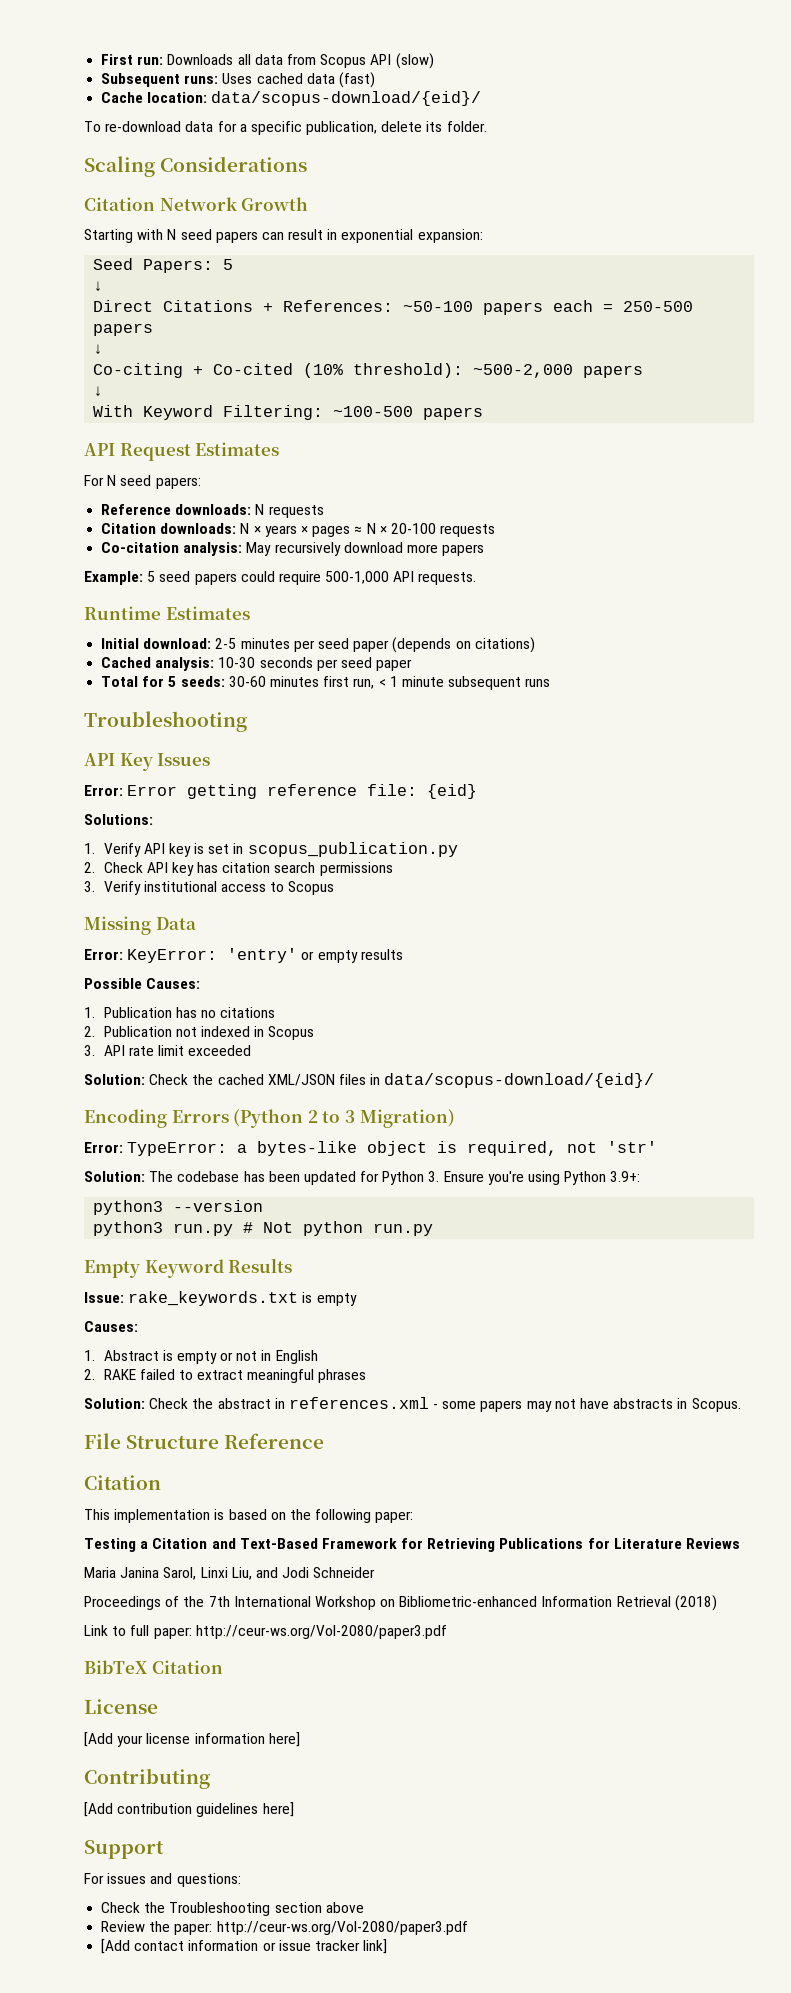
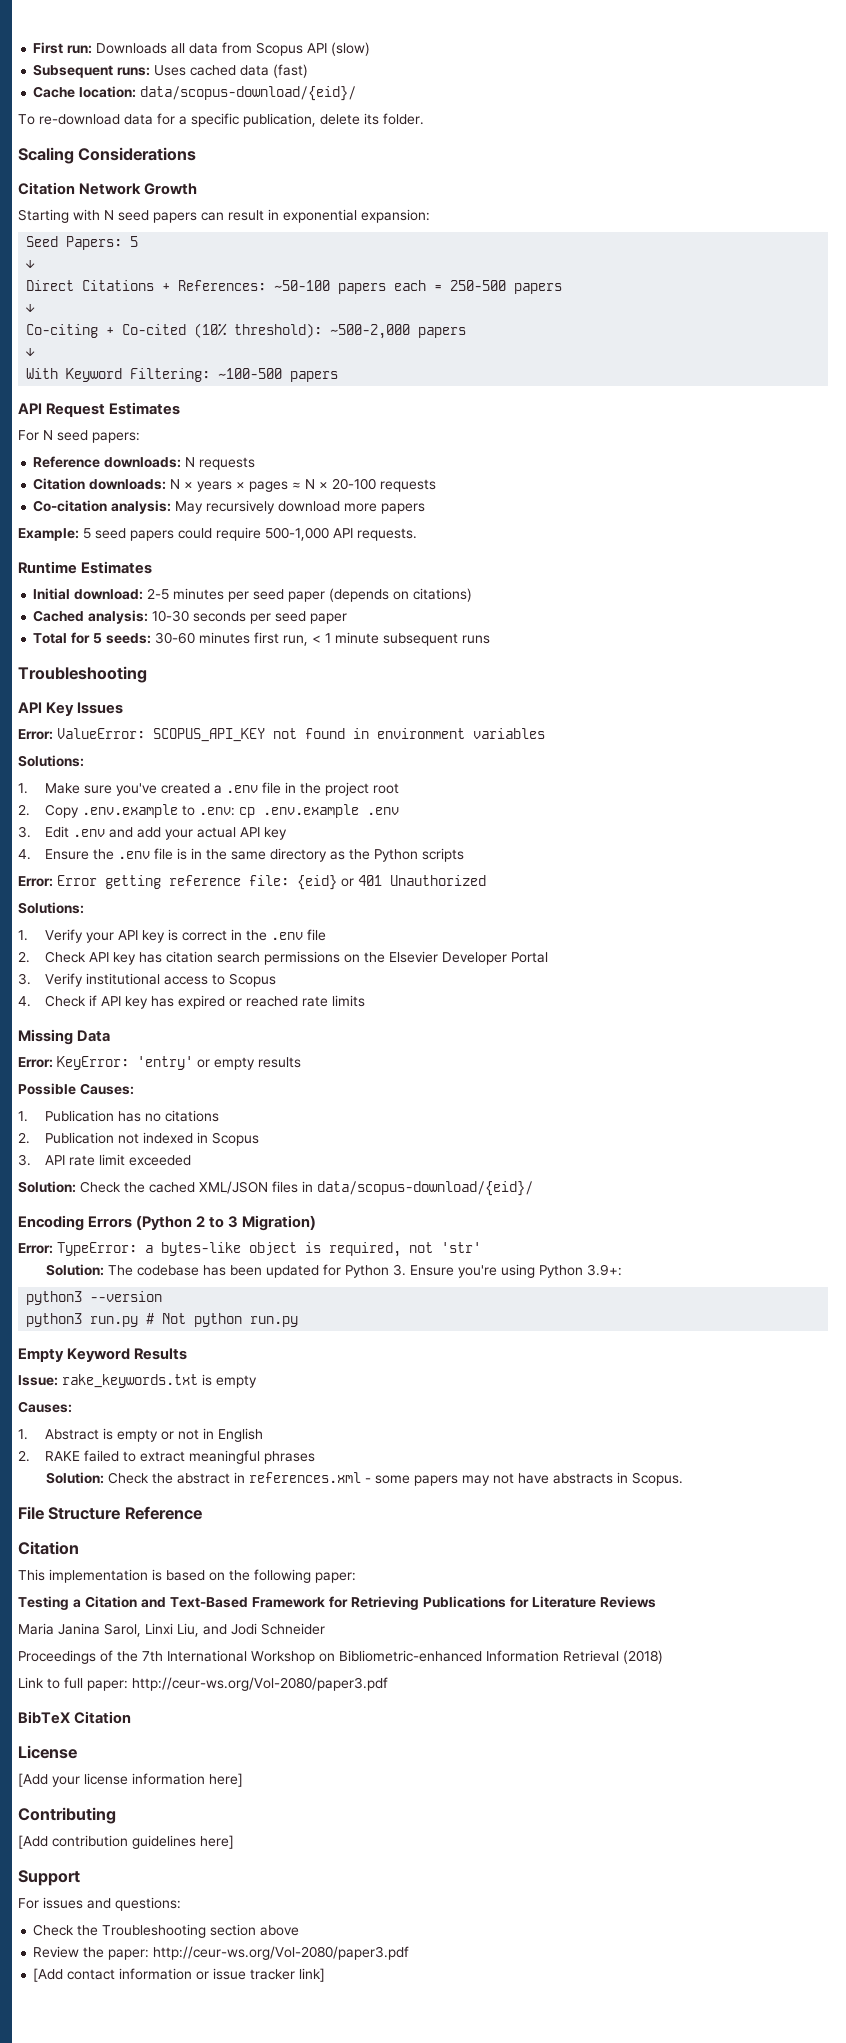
+ Error: ValueError: SCOPUS_API_KEY not found in environment variables
+ Solutions:
+ 1. Make sure you've created a .env file in the project root
+ 2. Copy .env.example to .env: cp .env.example .env
+ 3. Edit .env and add your actual API key
+ 4. Ensure the .env file is in the same directory as the Python scripts
- Error: Error getting reference file: {eid}
+ Error: Error getting reference file: {eid} or 401 Unauthorized
- 1. Verify API key is set in scopus_publication.py
+ 1. Verify your API key is correct in the .env file
- 2. Check API key has citation search permissions
+ 2. Check API key has citation search permissions on the Elsevier Developer Portal
+ 4. Check if API key has expired or reached rate limits

